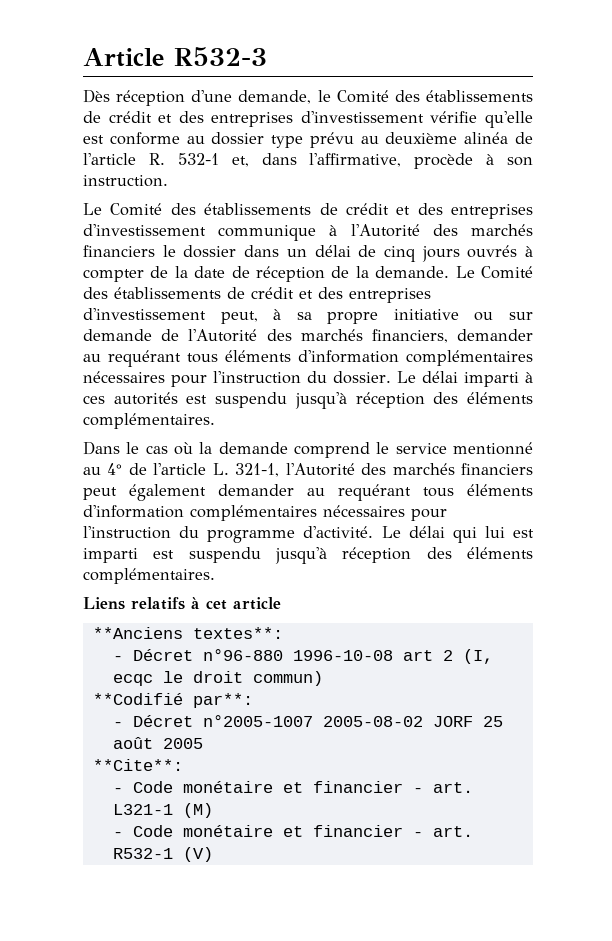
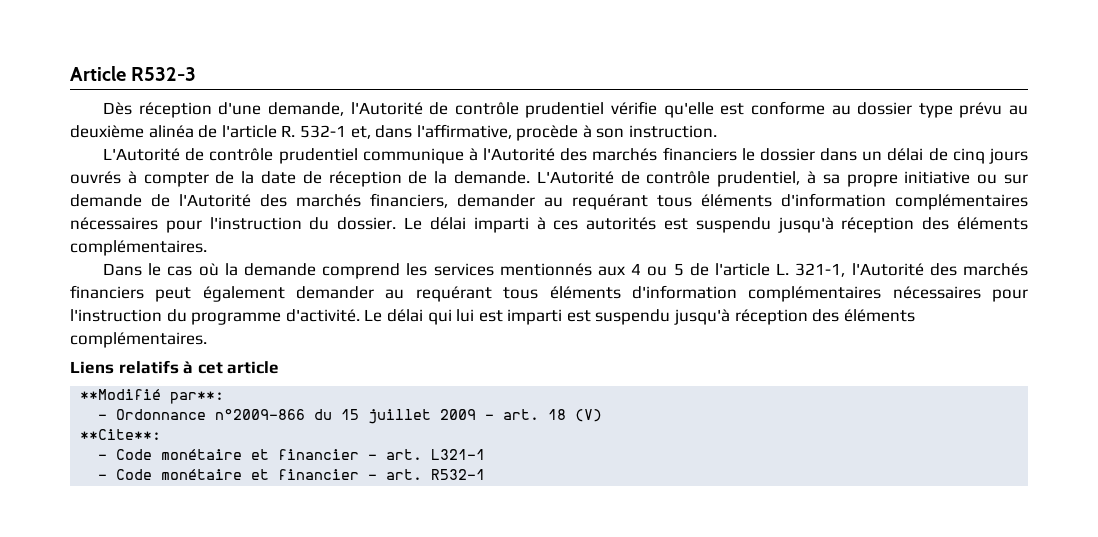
- Dès réception d'une demande, le Comité des établissements de crédit et des entreprises d'investissement vérifie qu'elle est conforme au dossier type prévu au deuxième alinéa de l'article R. 532-1 et, dans l'affirmative, procède à son instruction.
+ Dès réception d'une demande, l'Autorité de contrôle prudentiel vérifie qu'elle est conforme au dossier type prévu au deuxième alinéa de l'article R. 532-1 et, dans l'affirmative, procède à son instruction.
- Le Comité des établissements de crédit et des entreprises d'investissement communique à l'Autorité des marchés financiers le dossier dans un délai de cinq jours ouvrés à compter de la date de réception de la demande.
+ L'Autorité de contrôle prudentiel communique à l'Autorité des marchés financiers le dossier dans un délai de cinq jours ouvrés à compter de la date de réception de la demande.
- Le Comité des établissements de crédit et des entreprises d'investissement peut, à sa propre initiative ou sur demande de l'Autorité des marchés financiers, demander au requérant tous éléments d'information complémentaires nécessaires pour l'instruction du dossier.
+ L'Autorité de contrôle prudentiel, à sa propre initiative ou sur demande de l'Autorité des marchés financiers, demander au requérant tous éléments d'information complémentaires nécessaires pour l'instruction du dossier.
- Dans le cas où la demande comprend le service mentionné au 4° de l'article L. 321-1, l'Autorité des marchés financiers peut également demander au requérant tous éléments d'information complémentaires nécessaires pour l'instruction du programme d'activité.
+ Dans le cas où la demande comprend les services mentionnés aux 4 ou 5 de l'article L. 321-1, l'Autorité des marchés financiers peut également demander au requérant tous éléments d'information complémentaires nécessaires pour l'instruction du programme d'activité.
- **Anciens textes**:
- - Décret n°96-880 1996-10-08 art 2 (I, ecqc le droit commun)
- **Codifié par**:
- - Décret n°2005-1007 2005-08-02 JORF 25 août 2005
+ **Modifié par**:
+ - Ordonnance n°2009-866 du 15 juillet 2009 - art. 18 (V)
- - Code monétaire et financier - art. L321-1 (M)
+ - Code monétaire et financier - art. L321-1
- - Code monétaire et financier - art. R532-1 (V)
+ - Code monétaire et financier - art. R532-1

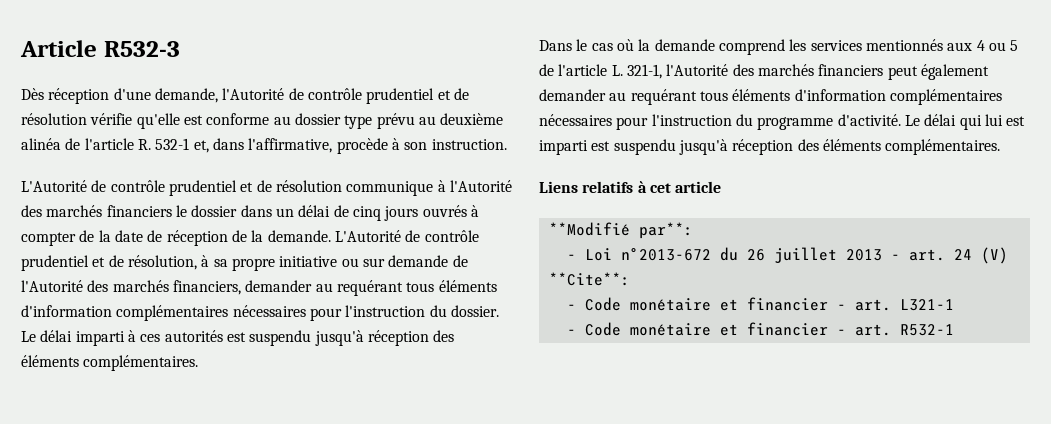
- Dès réception d'une demande, l'Autorité de contrôle prudentiel vérifie qu'elle est conforme au dossier type prévu au deuxième alinéa de l'article R. 532-1 et, dans l'affirmative, procède à son instruction.
+ Dès réception d'une demande, l'Autorité de contrôle prudentiel et de résolution vérifie qu'elle est conforme au dossier type prévu au deuxième alinéa de l'article R. 532-1 et, dans l'affirmative, procède à son instruction.
- L'Autorité de contrôle prudentiel communique à l'Autorité des marchés financiers le dossier dans un délai de cinq jours ouvrés à compter de la date de réception de la demande.
+ L'Autorité de contrôle prudentiel et de résolution communique à l'Autorité des marchés financiers le dossier dans un délai de cinq jours ouvrés à compter de la date de réception de la demande.
- L'Autorité de contrôle prudentiel, à sa propre initiative ou sur demande de l'Autorité des marchés financiers, demander au requérant tous éléments d'information complémentaires nécessaires pour l'instruction du dossier.
+ L'Autorité de contrôle prudentiel et de résolution, à sa propre initiative ou sur demande de l'Autorité des marchés financiers, demander au requérant tous éléments d'information complémentaires nécessaires pour l'instruction du dossier.
- - Ordonnance n°2009-866 du 15 juillet 2009 - art. 18 (V)
+ - Loi n°2013-672 du 26 juillet 2013 - art. 24 (V)

